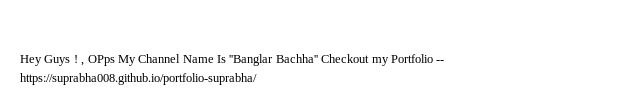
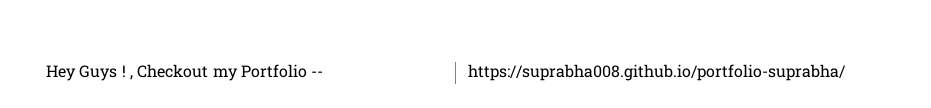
- Hey Guys ! , OPps My Channel Name Is ''Banglar Bachha'' Checkout my Portfolio -- https://suprabha008.github.io/portfolio-suprabha/
+ Hey Guys ! , Checkout my Portfolio -- https://suprabha008.github.io/portfolio-suprabha/

